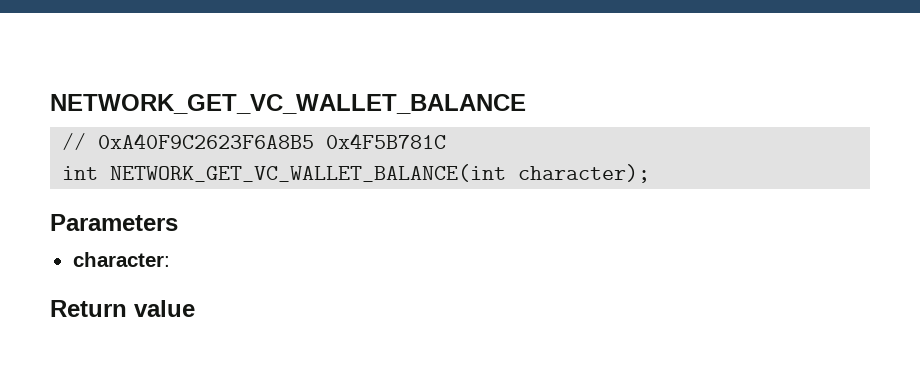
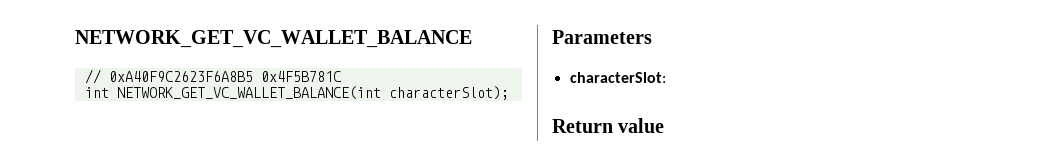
- int NETWORK_GET_VC_WALLET_BALANCE(int character);
+ int NETWORK_GET_VC_WALLET_BALANCE(int characterSlot);
- character:
+ characterSlot:

